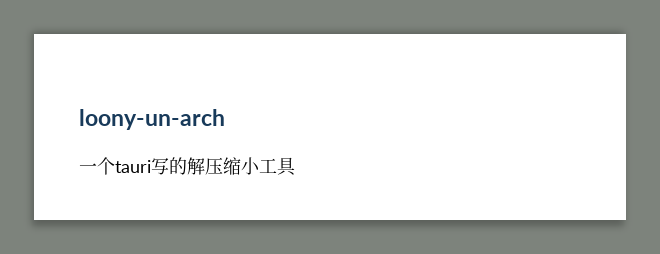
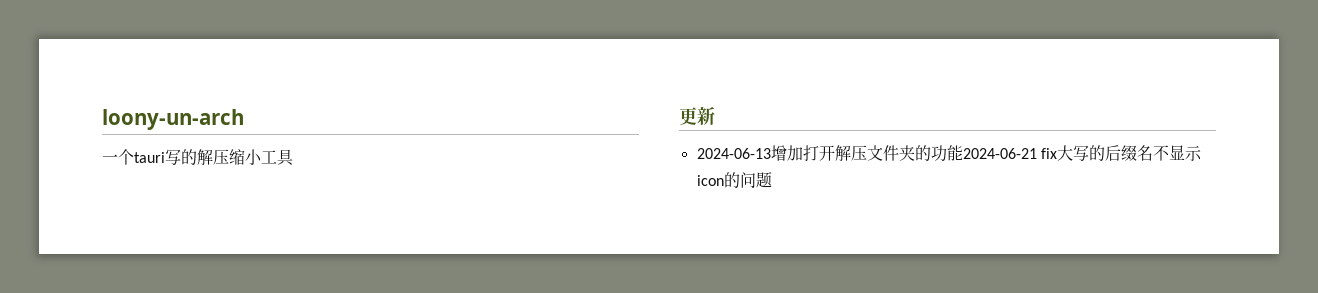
+ 更新
+ 2024-06-13增加打开解压文件夹的功能2024-06-21 fix大写的后缀名不显示icon的问题

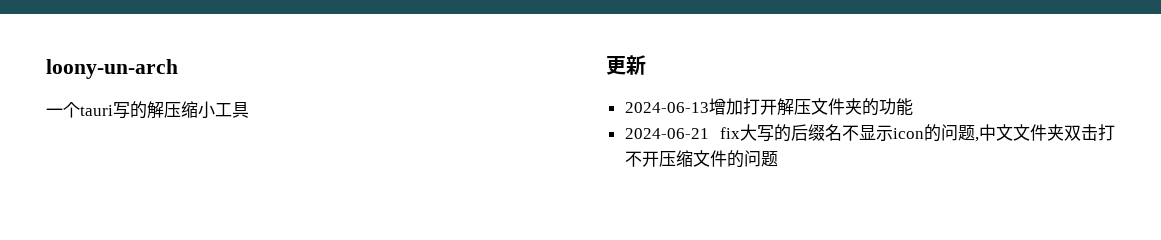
- 2024-06-13增加打开解压文件夹的功能2024-06-21 fix大写的后缀名不显示icon的问题
+ 2024-06-13增加打开解压文件夹的功能
+ 2024-06-21 fix大写的后缀名不显示icon的问题,中文文件夹双击打不开压缩文件的问题

